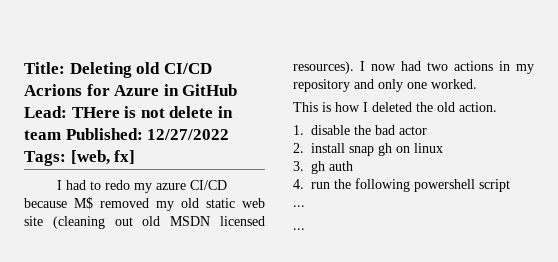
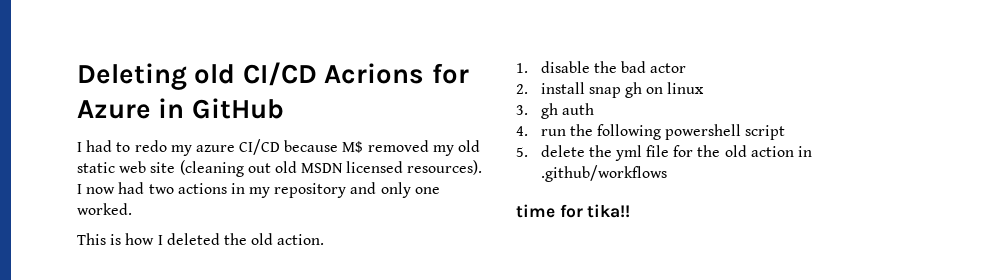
- Title: Deleting old CI/CD Acrions for Azure in GitHub Lead: THere is not delete in team Published: 12/27/2022 Tags: [web, fx]
+ Deleting old CI/CD Acrions for Azure in GitHub
  4. run the following powershell script
- ...
- ...
+ 5. delete the yml file for the old action in .github/workflows
+ time for tika!!

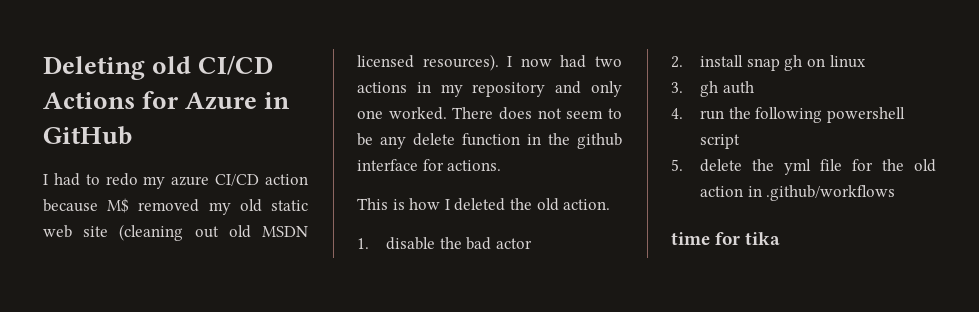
- Deleting old CI/CD Acrions for Azure in GitHub
+ Deleting old CI/CD Actions for Azure in GitHub
- I had to redo my azure CI/CD because M$ removed my old static web site (cleaning out old MSDN licensed resources).
+ I had to redo my azure CI/CD action because M$ removed my old static web site (cleaning out old MSDN licensed resources).
+ There does not seem to be any delete function in the github interface for actions.
- time for tika!!
+ time for tika

